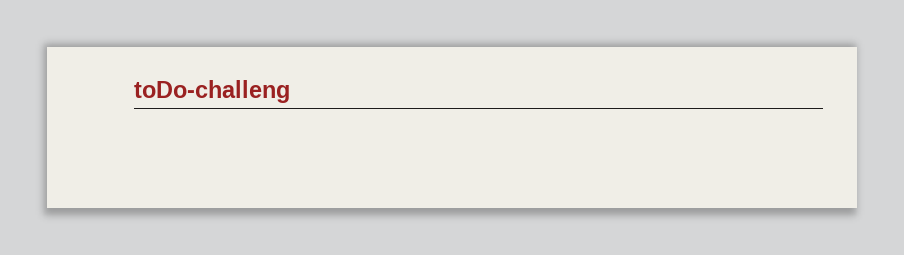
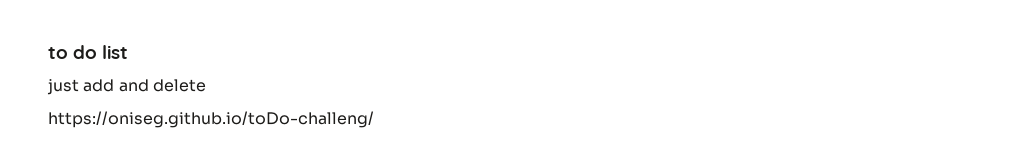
- toDo-challeng
+ to do list
+ just add and delete
+ https://oniseg.github.io/toDo-challeng/

